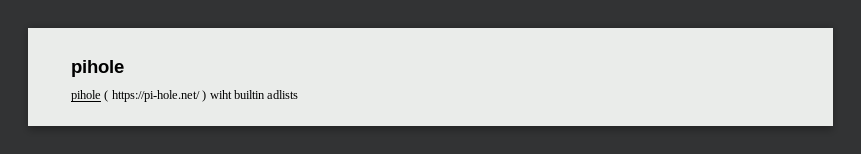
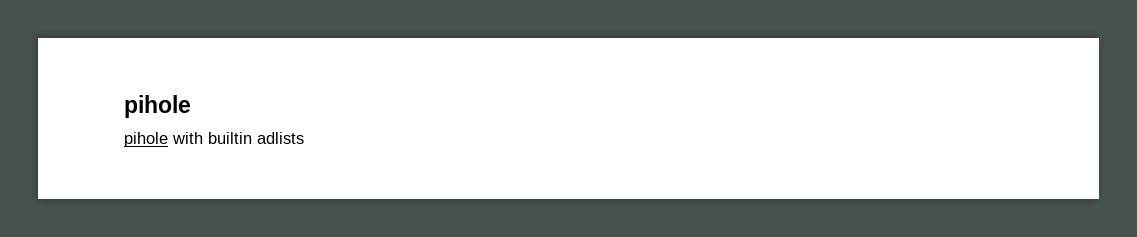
- pihole ( https://pi-hole.net/ ) wiht builtin adlists
+ pihole with builtin adlists

